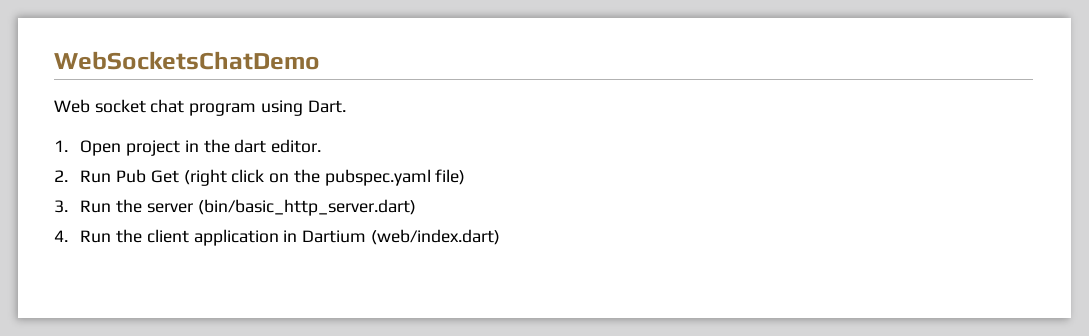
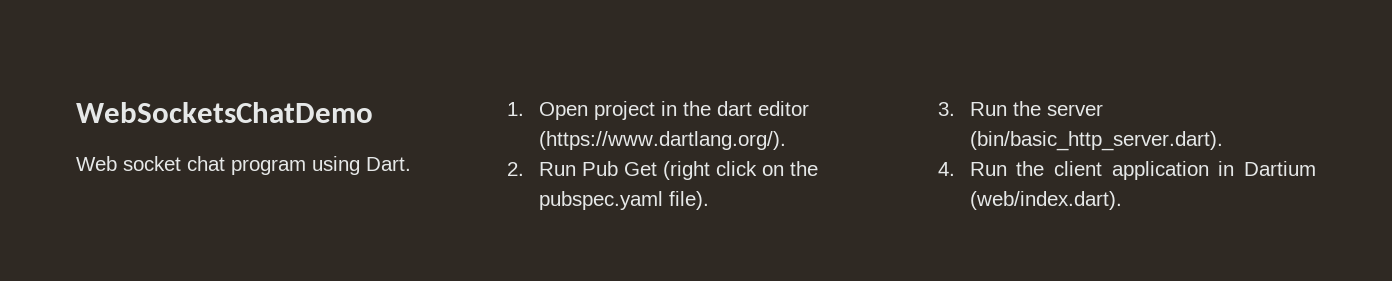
- 1. Open project in the dart editor.
+ 1. Open project in the dart editor (https://www.dartlang.org/).
- 2. Run Pub Get (right click on the pubspec.yaml file)
+ 2. Run Pub Get (right click on the pubspec.yaml file).
- 3. Run the server (bin/basic_http_server.dart)
+ 3. Run the server (bin/basic_http_server.dart).
- 4. Run the client application in Dartium (web/index.dart)
+ 4. Run the client application in Dartium (web/index.dart).

